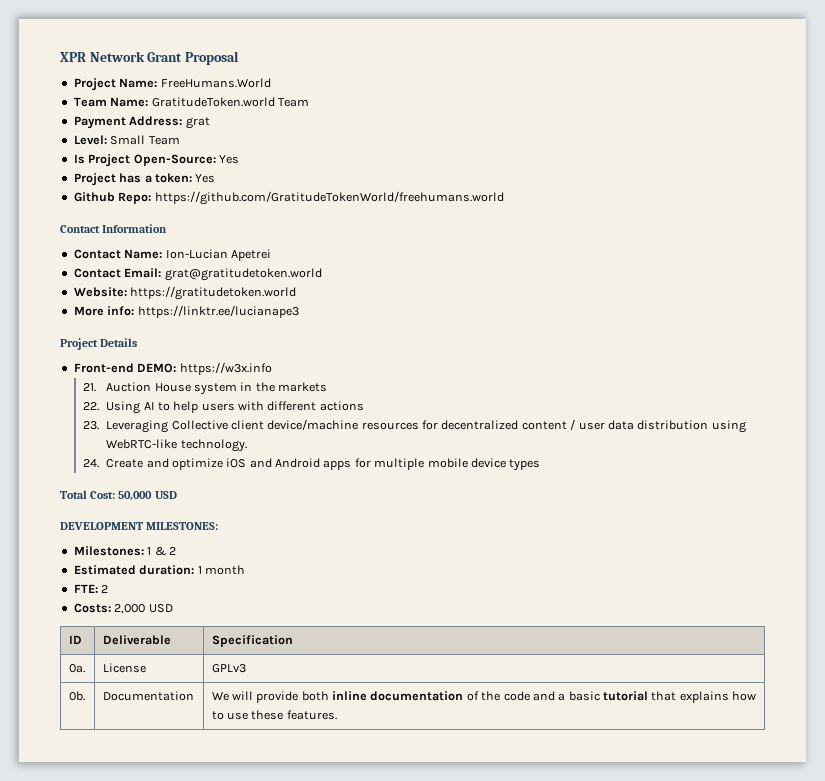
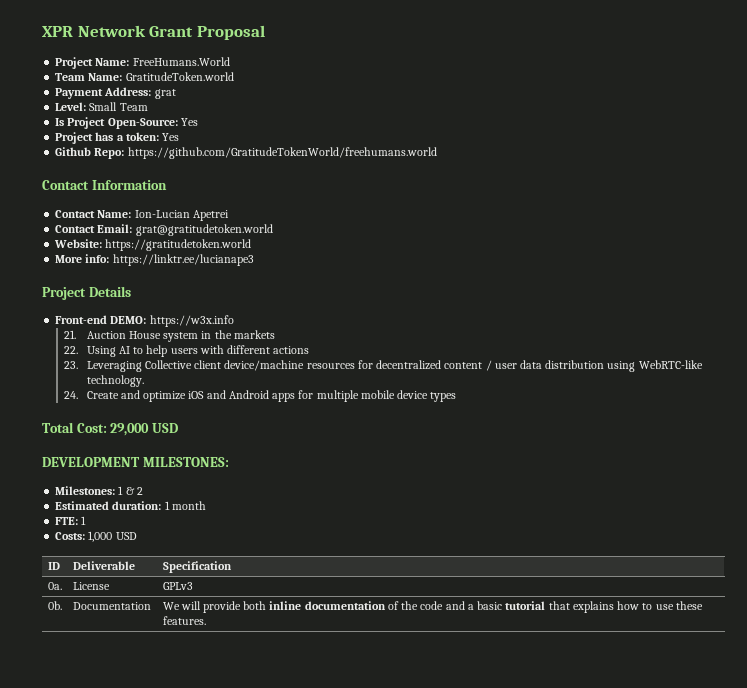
- Team Name: GratitudeToken.world Team
+ Team Name: GratitudeToken.world
- Total Cost: 50,000 USD
+ Total Cost: 29,000 USD
- FTE: 2
+ FTE: 1
- Costs: 2,000 USD
+ Costs: 1,000 USD

